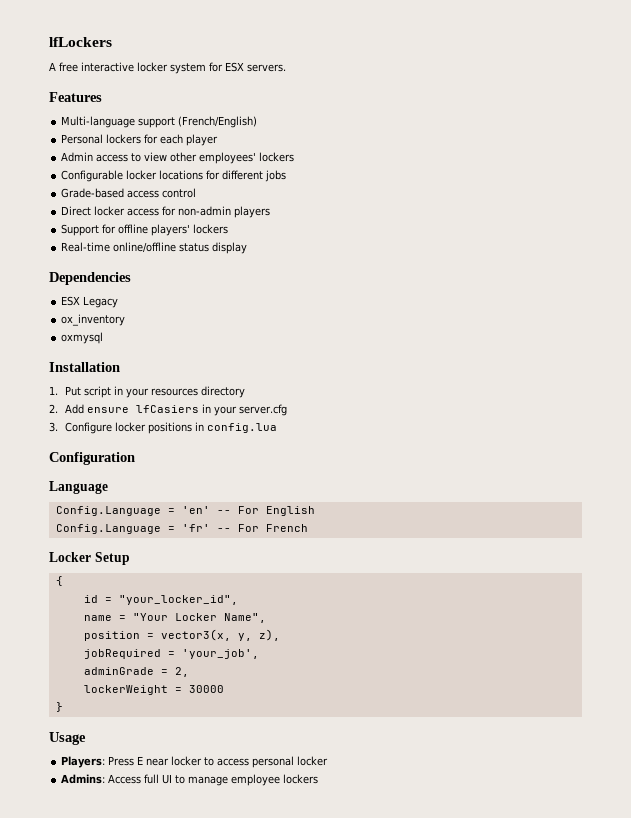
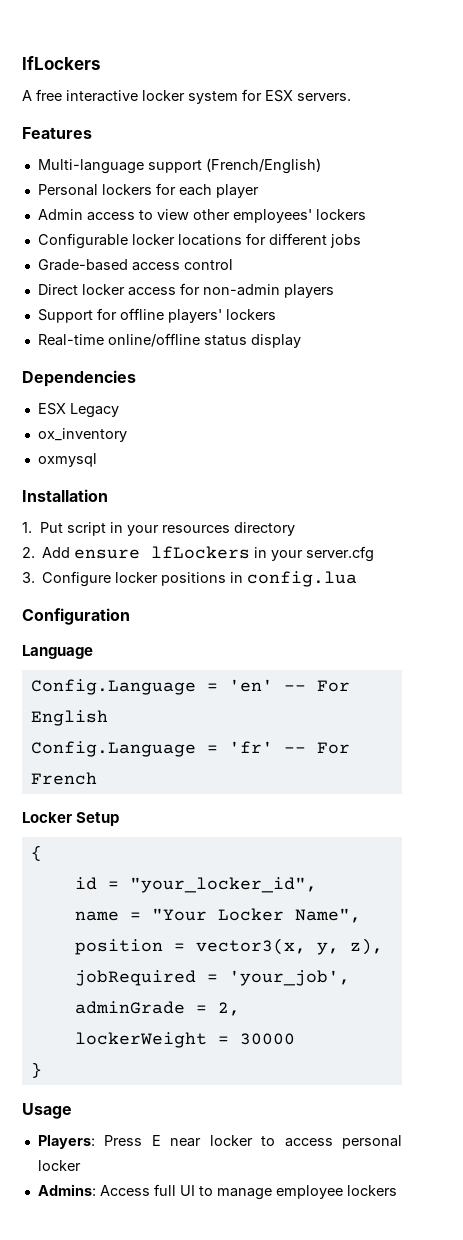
- 2. Add ensure lfCasiers in your server.cfg
+ 2. Add ensure lfLockers in your server.cfg

